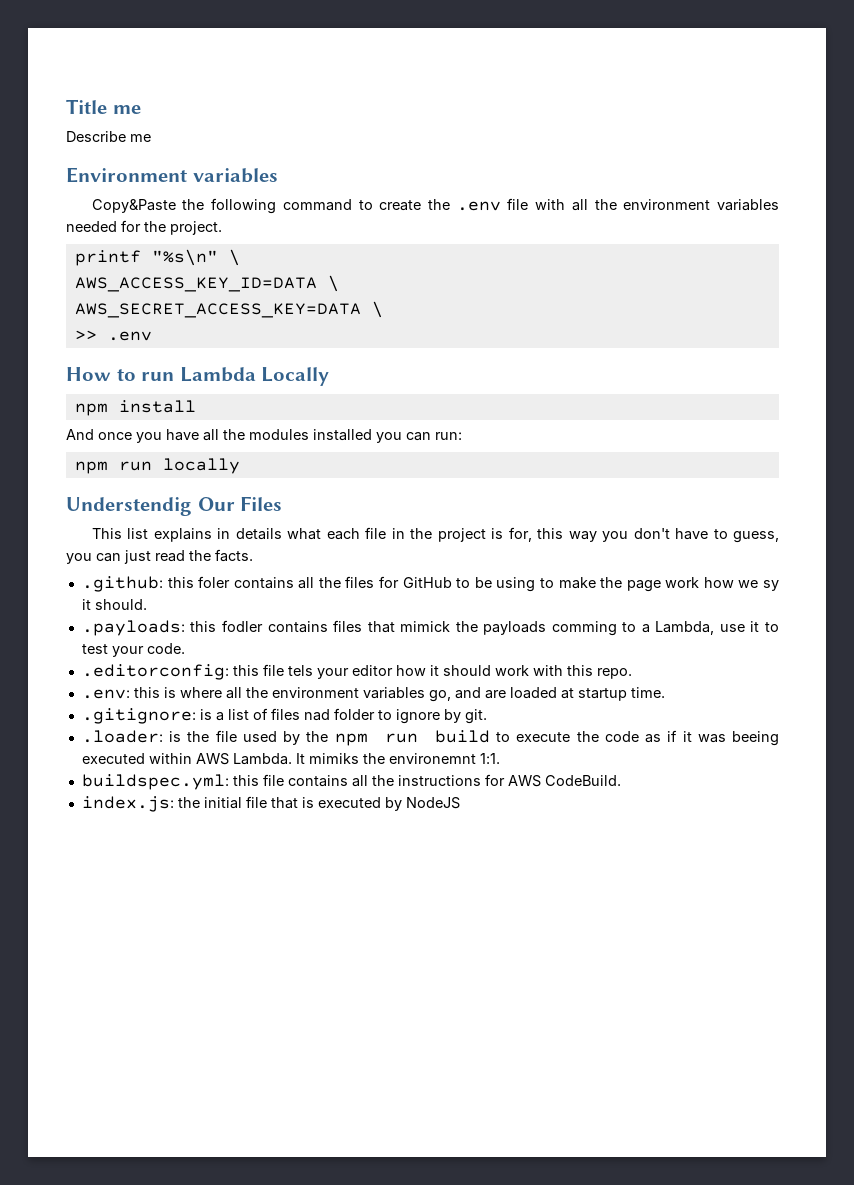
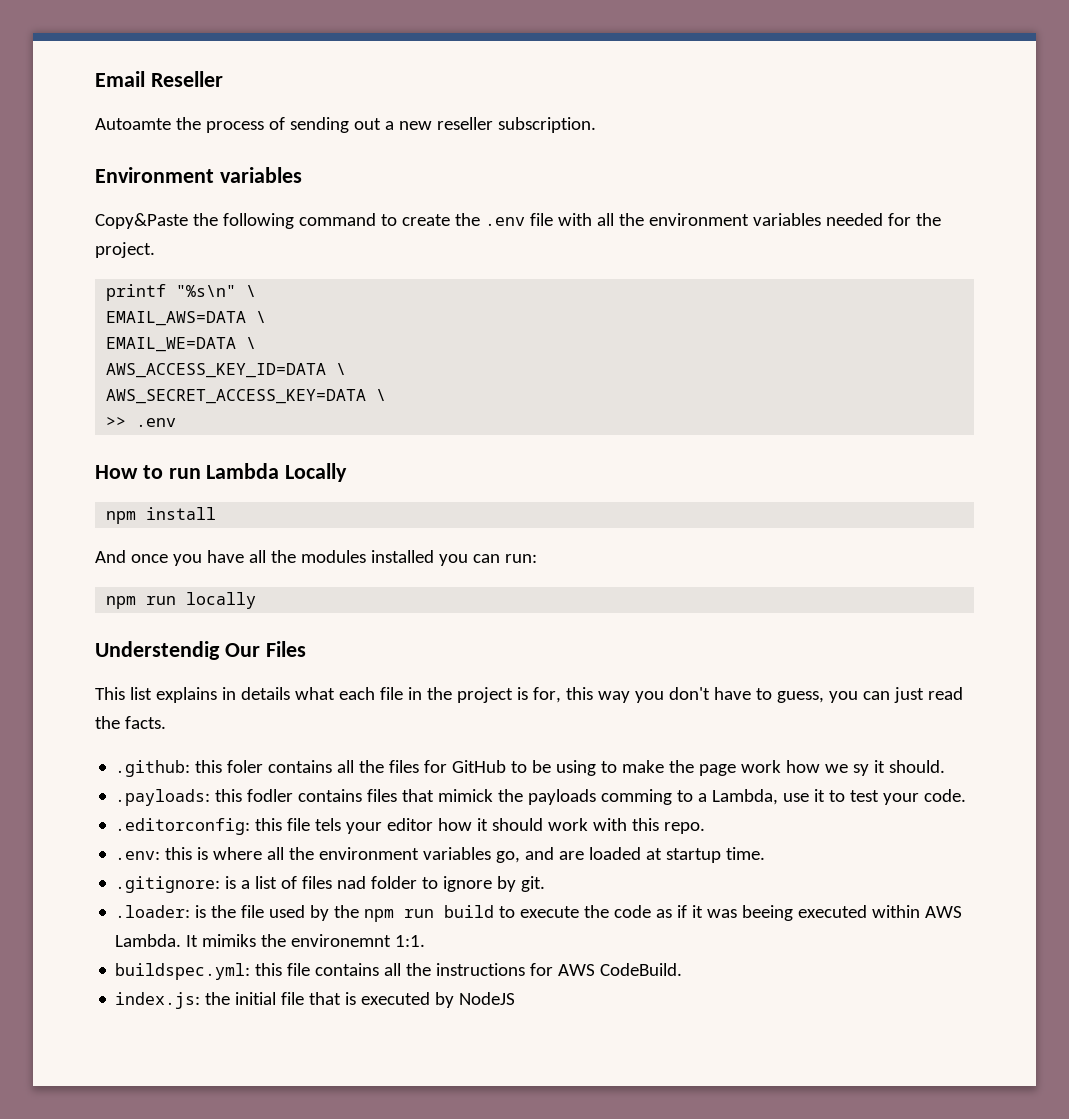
- Title me
- Describe me
+ Email Reseller
+ Autoamte the process of sending out a new reseller subscription.
+ EMAIL_AWS=DATA \
+ EMAIL_WE=DATA \

